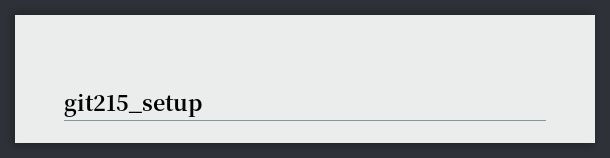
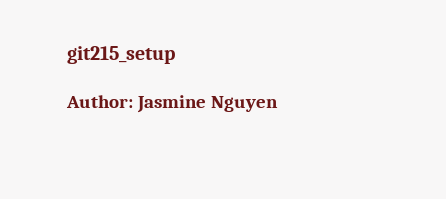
+ Author: Jasmine Nguyen

